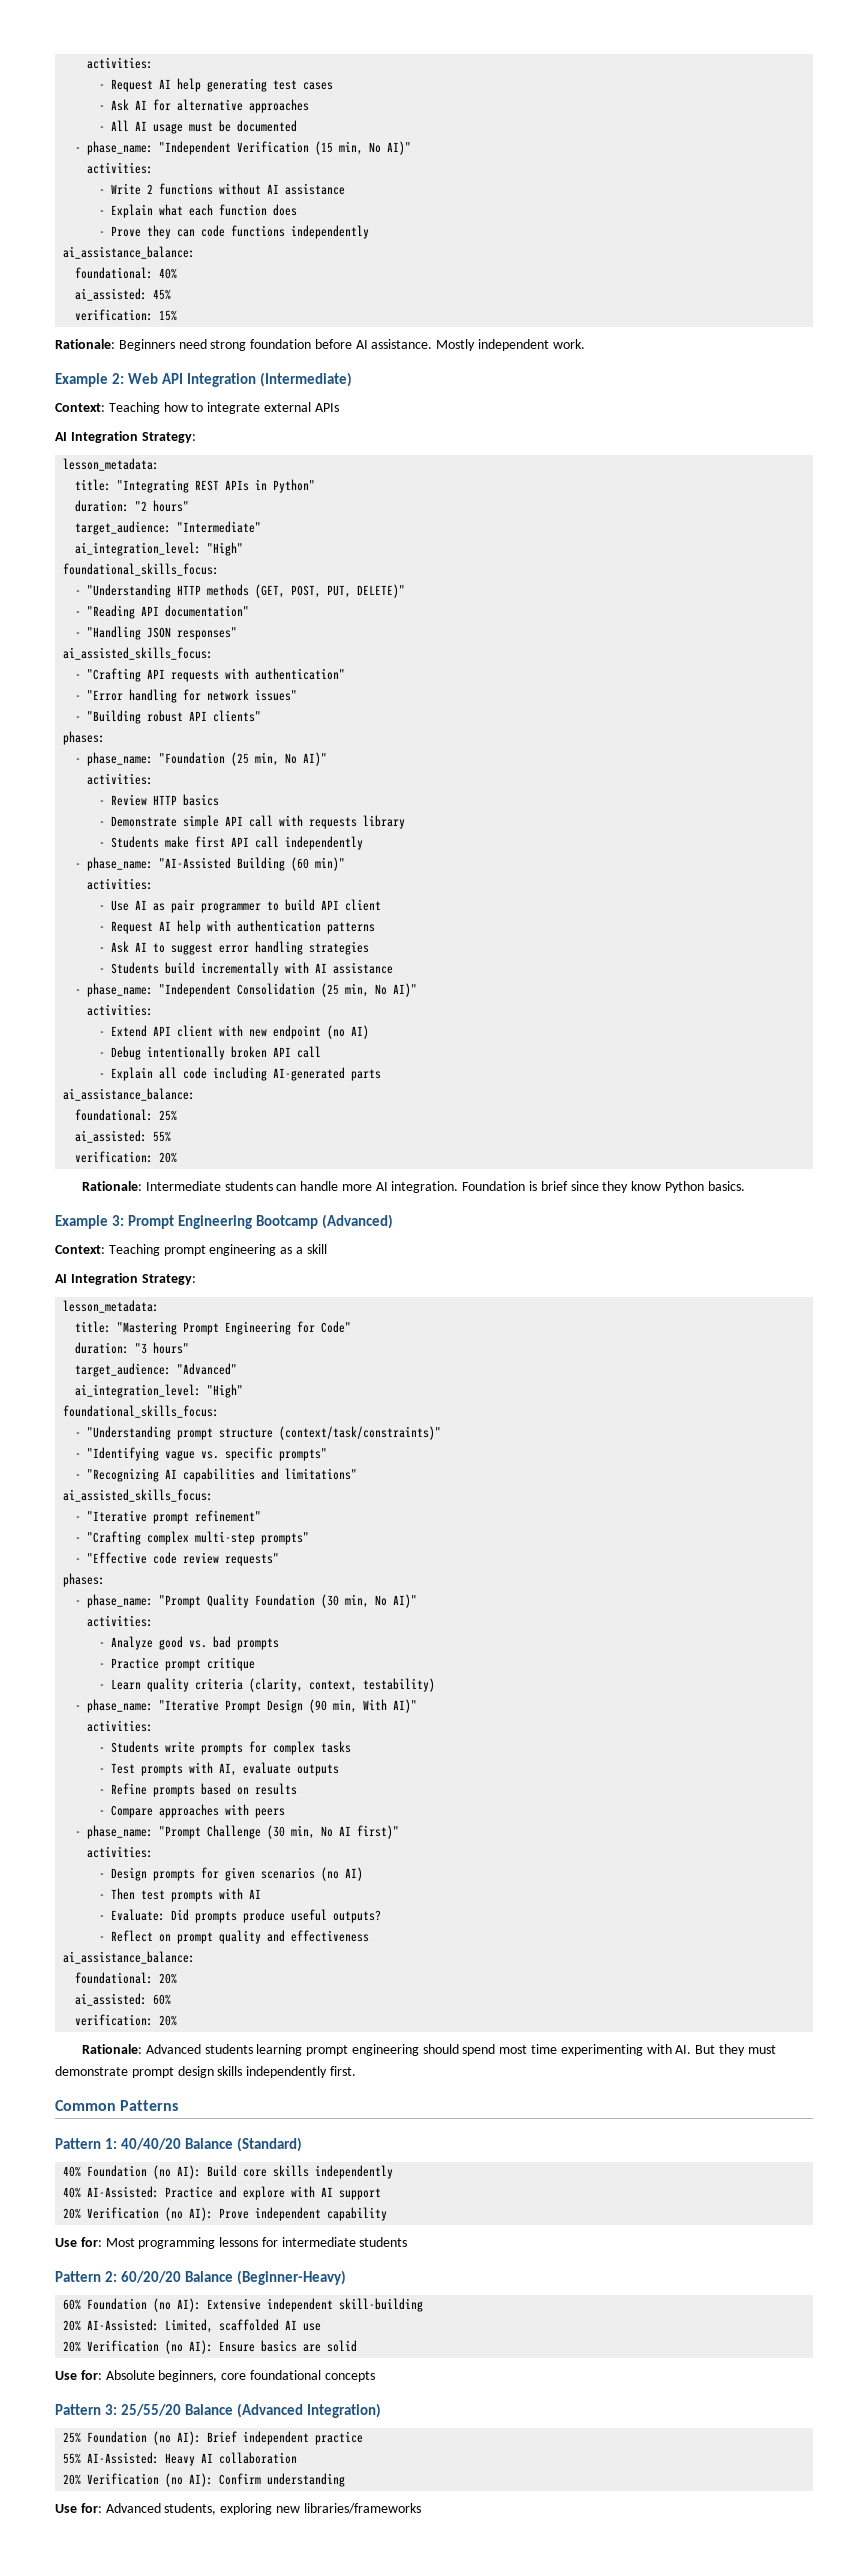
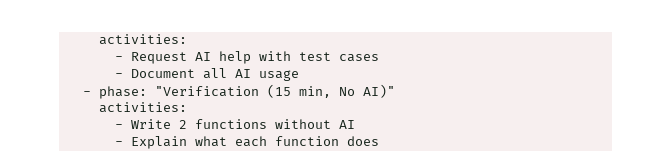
- - Request AI help generating test cases
+ - Request AI help with test cases
- - Ask AI for alternative approaches
- - All AI usage must be documented
- - phase_name: "Independent Verification (15 min, No AI)"
+ - Document all AI usage
+ - phase: "Verification (15 min, No AI)"
- - Write 2 functions without AI assistance
+ - Write 2 functions without AI
- - Prove they can code functions independently
- ai_assistance_balance:
- foundational: 40%
- ai_assisted: 45%
- verification: 15%
- Rationale: Beginners need strong foundation before AI assistance. Mostly independent work.
- Example 2: Web API Integration (Intermediate)
- Context: Teaching how to integrate external APIs
- AI Integration Strategy:
- lesson_metadata:
- title: "Integrating REST APIs in Python"
- duration: "2 hours"
- target_audience: "Intermediate"
- ai_integration_level: "High"
- foundational_skills_focus:
- - "Understanding HTTP methods (GET, POST, PUT, DELETE)"
- - "Reading API documentation"
- - "Handling JSON responses"
- ai_assisted_skills_focus:
- - "Crafting API requests with authentication"
- - "Error handling for network issues"
- - "Building robust API clients"
- phases:
- - phase_name: "Foundation (25 min, No AI)"
- activities:
- - Review HTTP basics
- - Demonstrate simple API call with requests library
- - Students make first API call independently
- - phase_name: "AI-Assisted Building (60 min)"
- activities:
- - Use AI as pair programmer to build API client
- - Request AI help with authentication patterns
- - Ask AI to suggest error handling strategies
- - Students build incrementally with AI assistance
- - phase_name: "Independent Consolidation (25 min, No AI)"
- activities:
- - Extend API client with new endpoint (no AI)
- - Debug intentionally broken API call
- - Explain all code including AI-generated parts
- ai_assistance_balance:
- foundational: 25%
- ai_assisted: 55%
- verification: 20%
- Rationale: Intermediate students can handle more AI integration. Foundation is brief since they know Python basics.
- Example 3: Prompt Engineering Bootcamp (Advanced)
- Context: Teaching prompt engineering as a skill
- AI Integration Strategy:
- lesson_metadata:
- title: "Mastering Prompt Engineering for Code"
- duration: "3 hours"
- target_audience: "Advanced"
- ai_integration_level: "High"
- foundational_skills_focus:
- - "Understanding prompt structure (context/task/constraints)"
- - "Identifying vague vs. specific prompts"
- - "Recognizing AI capabilities and limitations"
- ai_assisted_skills_focus:
- - "Iterative prompt refinement"
- - "Crafting complex multi-step prompts"
- - "Effective code review requests"
- phases:
- - phase_name: "Prompt Quality Foundation (30 min, No AI)"
- activities:
- - Analyze good vs. bad prompts
- - Practice prompt critique
- - Learn quality criteria (clarity, context, testability)
- - phase_name: "Iterative Prompt Design (90 min, With AI)"
- activities:
- - Students write prompts for complex tasks
- - Test prompts with AI, evaluate outputs
- - Refine prompts based on results
- - Compare approaches with peers
- - phase_name: "Prompt Challenge (30 min, No AI first)"
- activities:
- - Design prompts for given scenarios (no AI)
- - Then test prompts with AI
- - Evaluate: Did prompts produce useful outputs?
- - Reflect on prompt quality and effectiveness
- ai_assistance_balance:
- foundational: 20%
- ai_assisted: 60%
- verification: 20%
- Rationale: Advanced students learning prompt engineering should spend most time experimenting with AI. But they must demonstrate prompt design skills independently first.
- Common Patterns
- Pattern 1: 40/40/20 Balance (Standard)
- 40% Foundation (no AI): Build core skills independently
- 40% AI-Assisted: Practice and explore with AI support
- 20% Verification (no AI): Prove independent capability
- Use for: Most programming lessons for intermediate students
- Pattern 2: 60/20/20 Balance (Beginner-Heavy)
- 60% Foundation (no AI): Extensive independent skill-building
- 20% AI-Assisted: Limited, scaffolded AI use
- 20% Verification (no AI): Ensure basics are solid
- Use for: Absolute beginners, core foundational concepts
- Pattern 3: 25/55/20 Balance (Advanced Integration)
- 25% Foundation (no AI): Brief independent practice
- 55% AI-Assisted: Heavy AI collaboration
- 20% Verification (no AI): Confirm understanding
- Use for: Advanced students, exploring new libraries/frameworks

